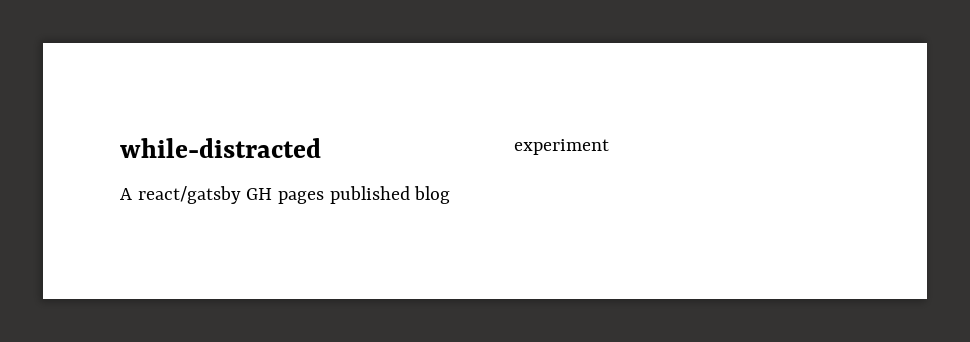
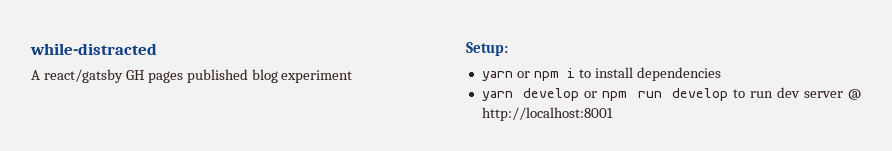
+ Setup:
+ yarn or npm i to install dependencies
+ yarn develop or npm run develop to run dev server @ http://localhost:8001

